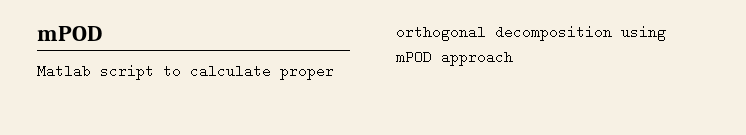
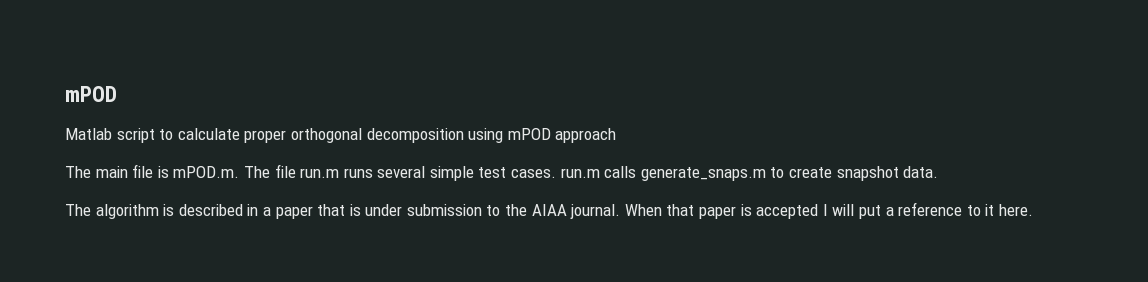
+ The main file is mPOD.m. The file run.m runs several simple test cases. run.m calls generate_snaps.m to create snapshot data.
+ The algorithm is described in a paper that is under submission to the AIAA journal. When that paper is accepted I will put a reference to it here.

